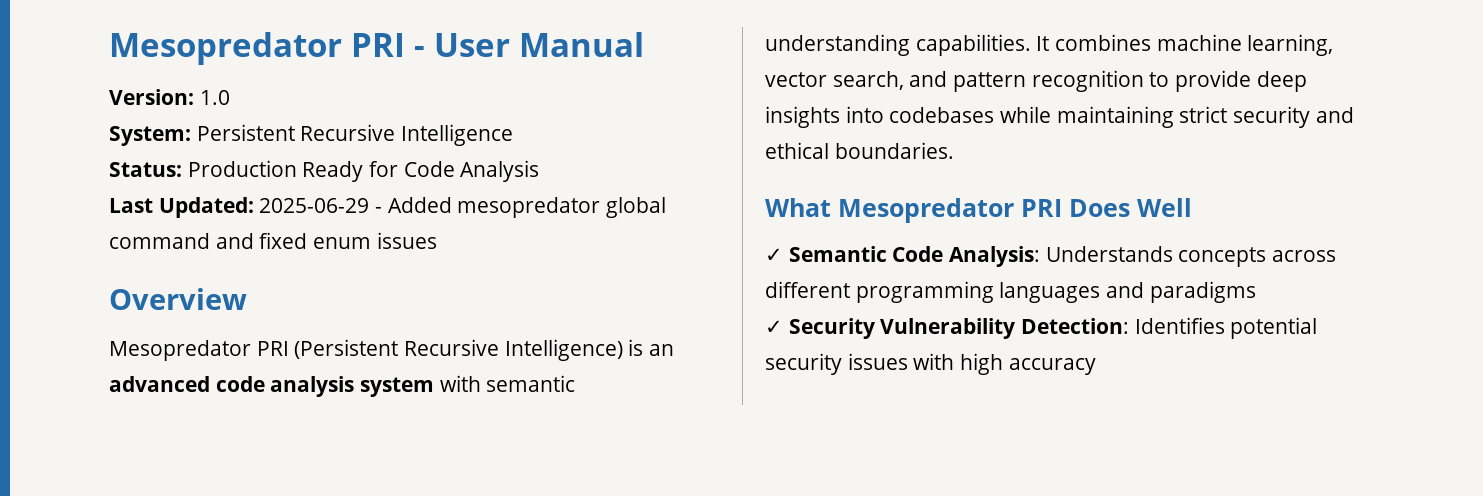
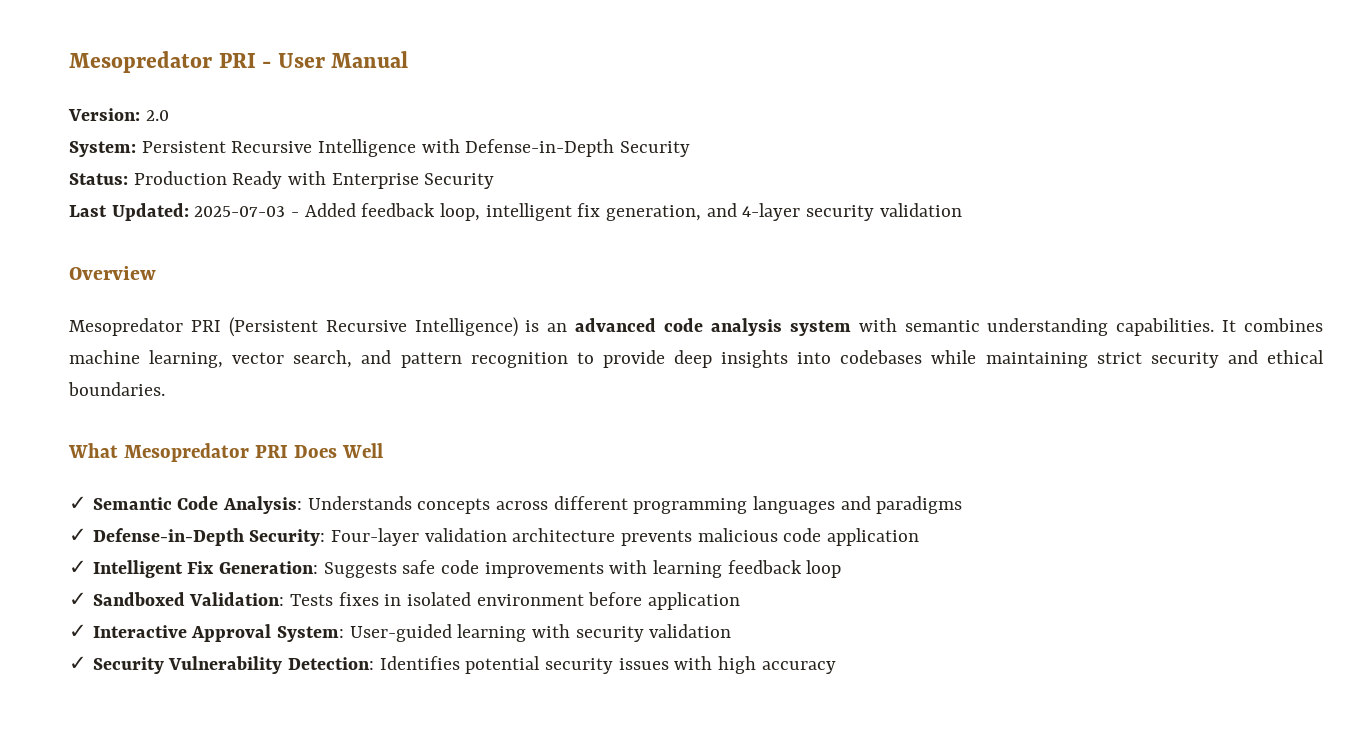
- Version: 1.0
+ Version: 2.0
- System: Persistent Recursive Intelligence
+ System: Persistent Recursive Intelligence with Defense-in-Depth Security
- Status: Production Ready for Code Analysis
+ Status: Production Ready with Enterprise Security
- Last Updated: 2025-06-29 - Added mesopredator global command and fixed enum issues
+ Last Updated: 2025-07-03 - Added feedback loop, intelligent fix generation, and 4-layer security validation
+ ✓ Defense-in-Depth Security: Four-layer validation architecture prevents malicious code application
+ ✓ Intelligent Fix Generation: Suggests safe code improvements with learning feedback loop
+ ✓ Sandboxed Validation: Tests fixes in isolated environment before application
+ ✓ Interactive Approval System: User-guided learning with security validation

